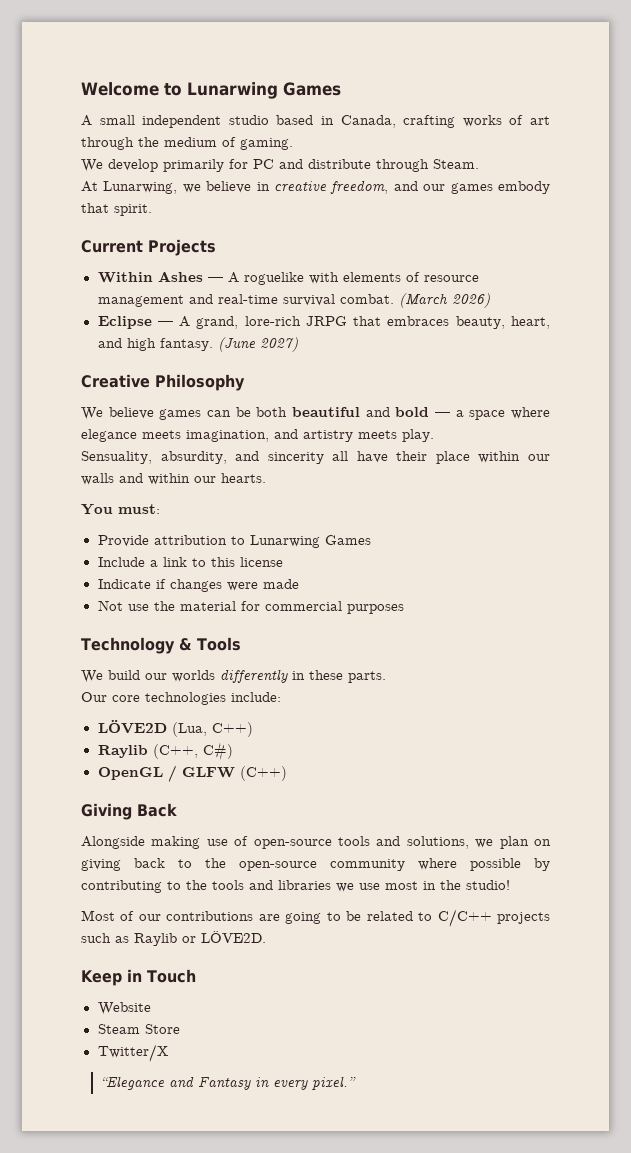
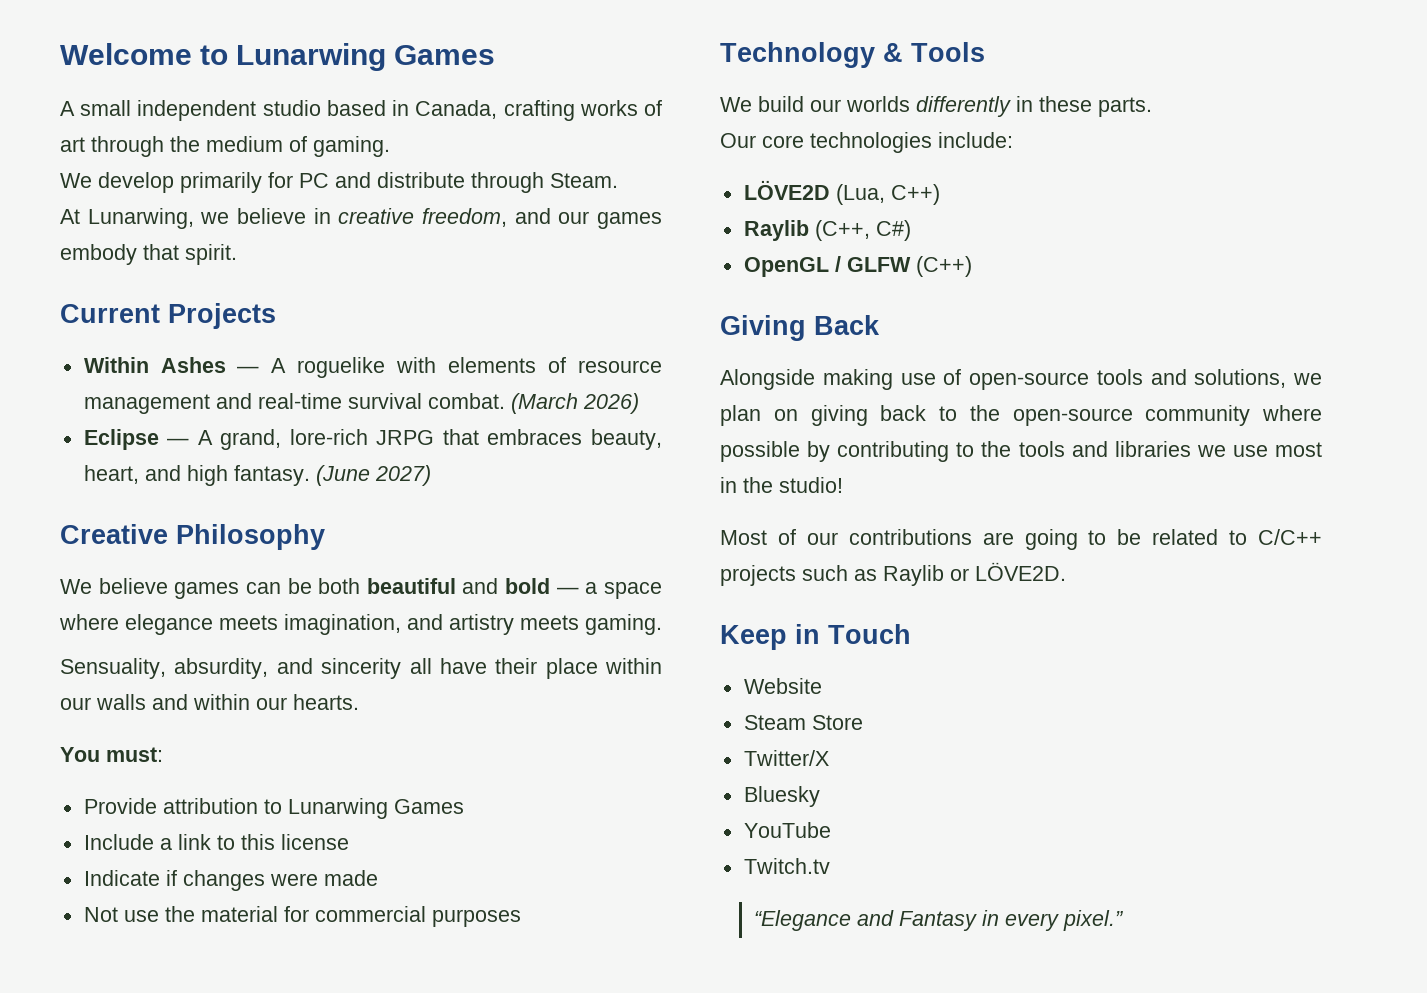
- We believe games can be both beautiful and bold — a space where elegance meets imagination, and artistry meets play.
+ We believe games can be both beautiful and bold — a space where elegance meets imagination, and artistry meets gaming.
+ Bluesky
+ YouTube
+ Twitch.tv

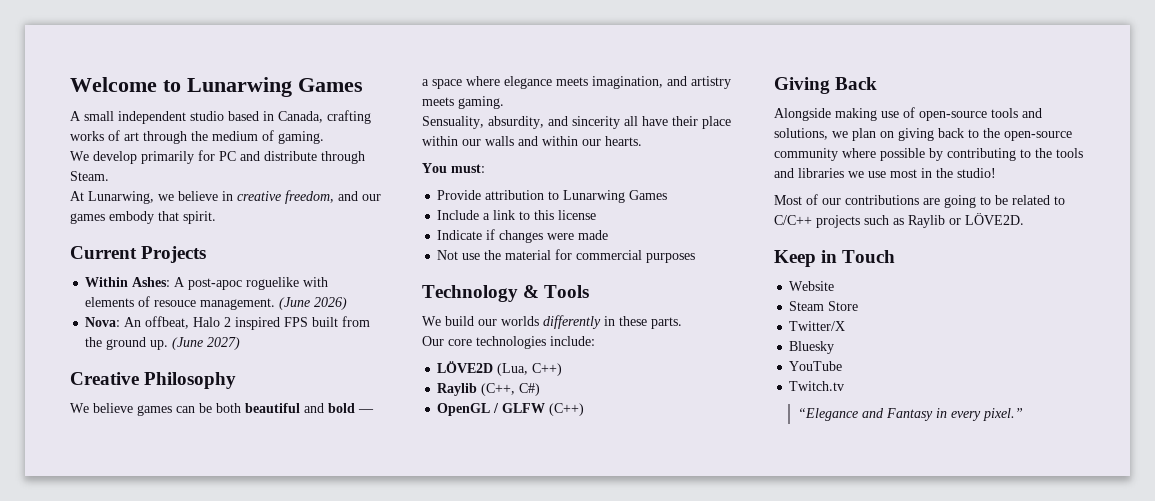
- Within Ashes — A roguelike with elements of resource management and real-time survival combat. (March 2026)
- Eclipse — A grand, lore-rich JRPG that embraces beauty, heart, and high fantasy.
+ Within Ashes: A post-apoc roguelike with elements of resouce management. (June 2026)
+ Nova: An offbeat, Halo 2 inspired FPS built from the ground up.

